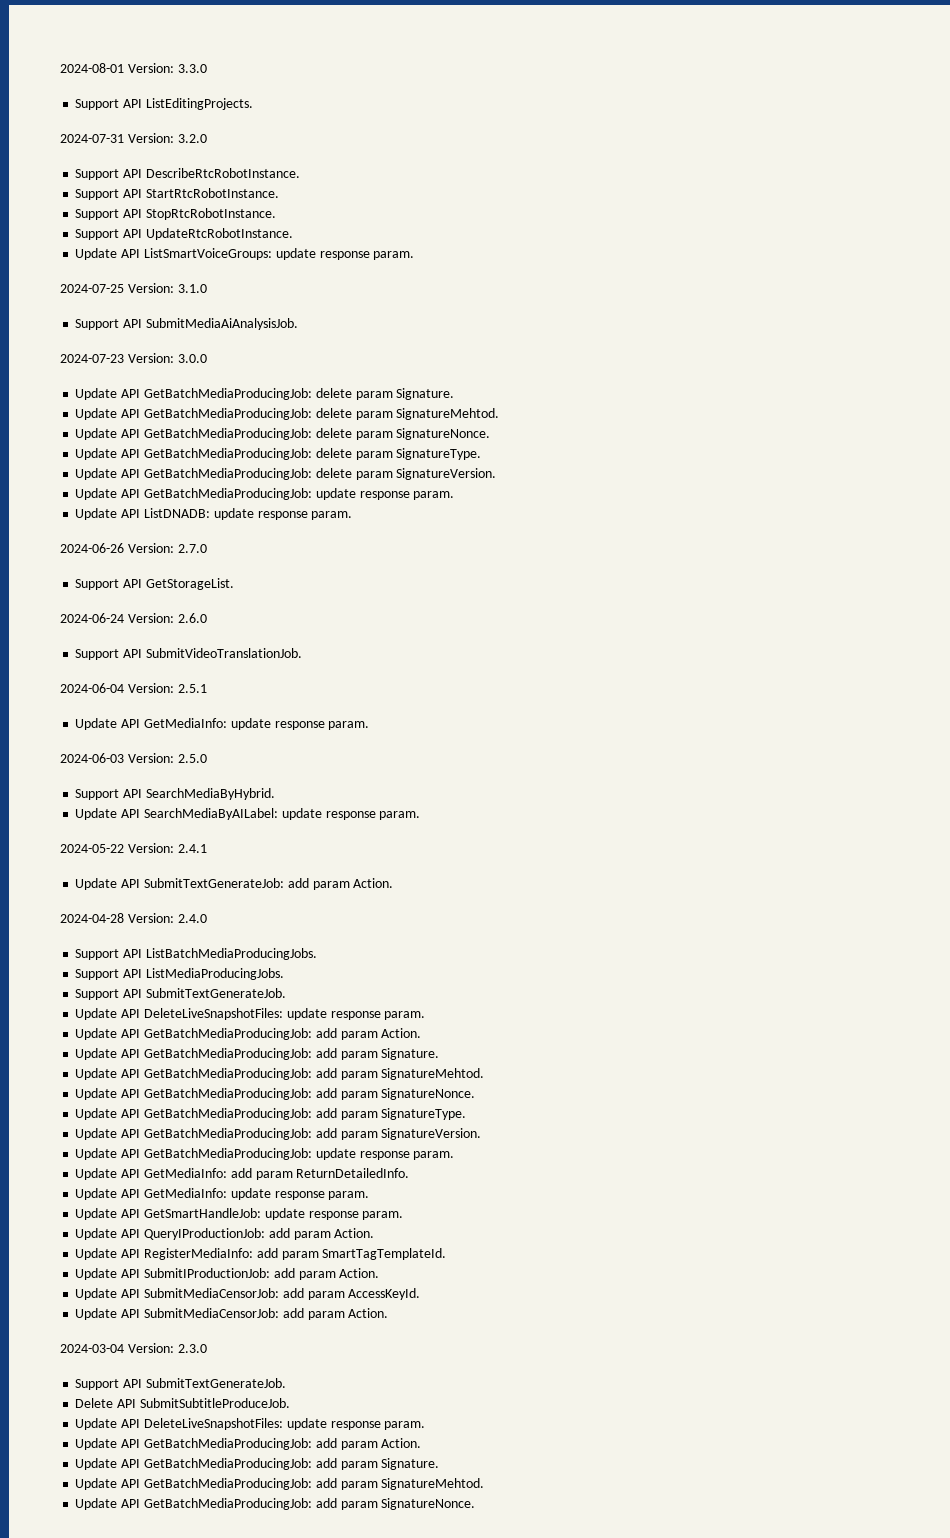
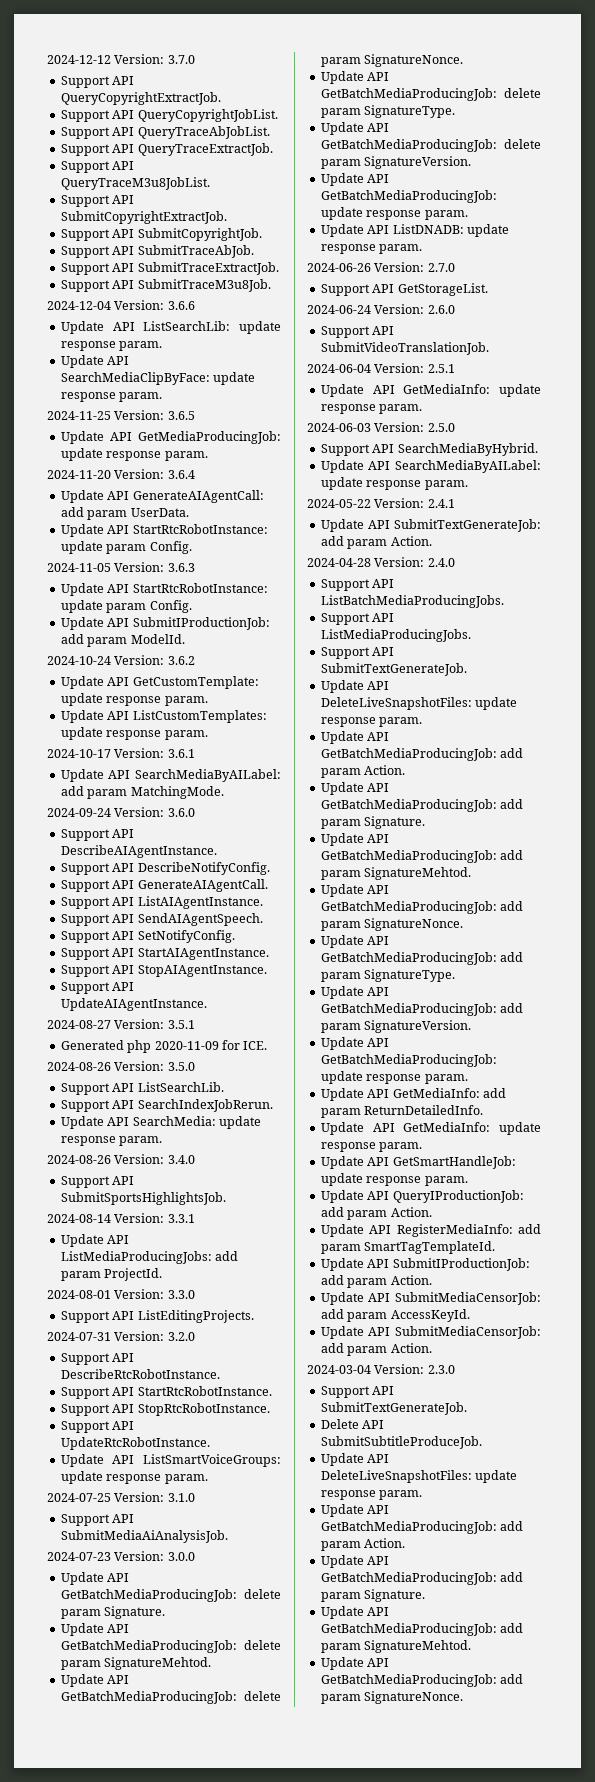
+ 2024-12-12 Version: 3.7.0
+ Support API QueryCopyrightExtractJob.
+ Support API QueryCopyrightJobList.
+ Support API QueryTraceAbJobList.
+ Support API QueryTraceExtractJob.
+ Support API QueryTraceM3u8JobList.
+ Support API SubmitCopyrightExtractJob.
+ Support API SubmitCopyrightJob.
+ Support API SubmitTraceAbJob.
+ Support API SubmitTraceExtractJob.
+ Support API SubmitTraceM3u8Job.
+ 2024-12-04 Version: 3.6.6
+ Update API ListSearchLib: update response param.
+ Update API SearchMediaClipByFace: update response param.
+ 2024-11-25 Version: 3.6.5
+ Update API GetMediaProducingJob: update response param.
+ 2024-11-20 Version: 3.6.4
+ Update API GenerateAIAgentCall: add param UserData.
+ Update API StartRtcRobotInstance: update param Config.
+ 2024-11-05 Version: 3.6.3
+ Update API StartRtcRobotInstance: update param Config.
+ Update API SubmitIProductionJob: add param ModelId.
+ 2024-10-24 Version: 3.6.2
+ Update API GetCustomTemplate: update response param.
+ Update API ListCustomTemplates: update response param.
+ 2024-10-17 Version: 3.6.1
+ Update API SearchMediaByAILabel: add param MatchingMode.
+ 2024-09-24 Version: 3.6.0
+ Support API DescribeAIAgentInstance.
+ Support API DescribeNotifyConfig.
+ Support API GenerateAIAgentCall.
+ Support API ListAIAgentInstance.
+ Support API SendAIAgentSpeech.
+ Support API SetNotifyConfig.
+ Support API StartAIAgentInstance.
+ Support API StopAIAgentInstance.
+ Support API UpdateAIAgentInstance.
+ 2024-08-27 Version: 3.5.1
+ Generated php 2020-11-09 for ICE.
+ 2024-08-26 Version: 3.5.0
+ Support API ListSearchLib.
+ Support API SearchIndexJobRerun.
+ Update API SearchMedia: update response param.
+ 2024-08-26 Version: 3.4.0
+ Support API SubmitSportsHighlightsJob.
+ 2024-08-14 Version: 3.3.1
+ Update API ListMediaProducingJobs: add param ProjectId.

